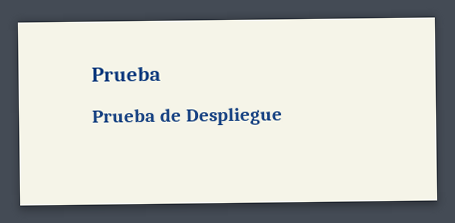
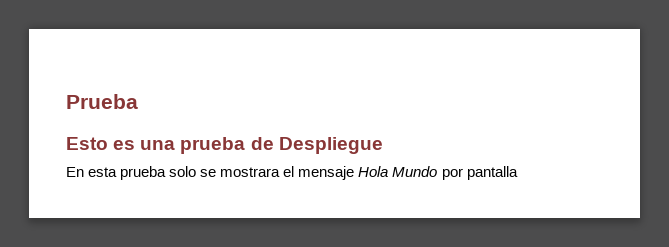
- Prueba de Despliegue
+ Esto es una prueba de Despliegue
+ En esta prueba solo se mostrara el mensaje Hola Mundo por pantalla

